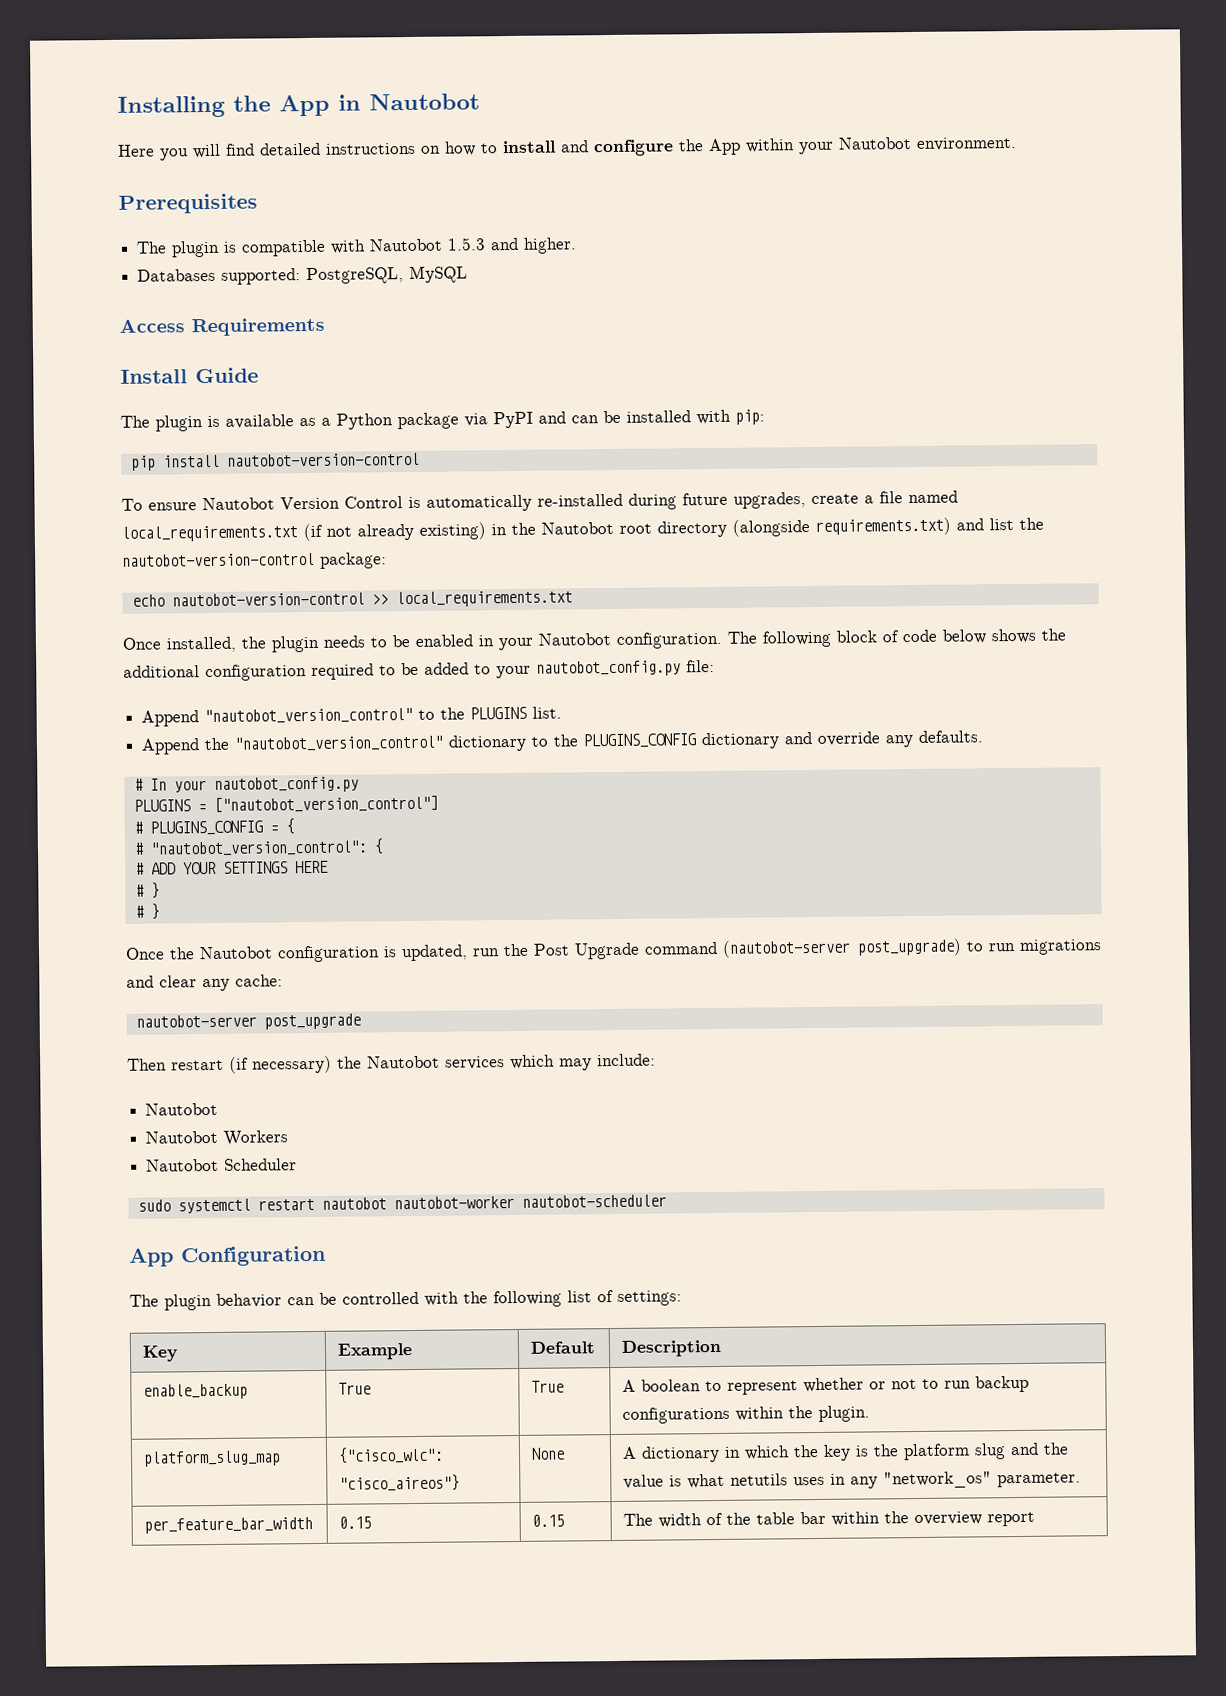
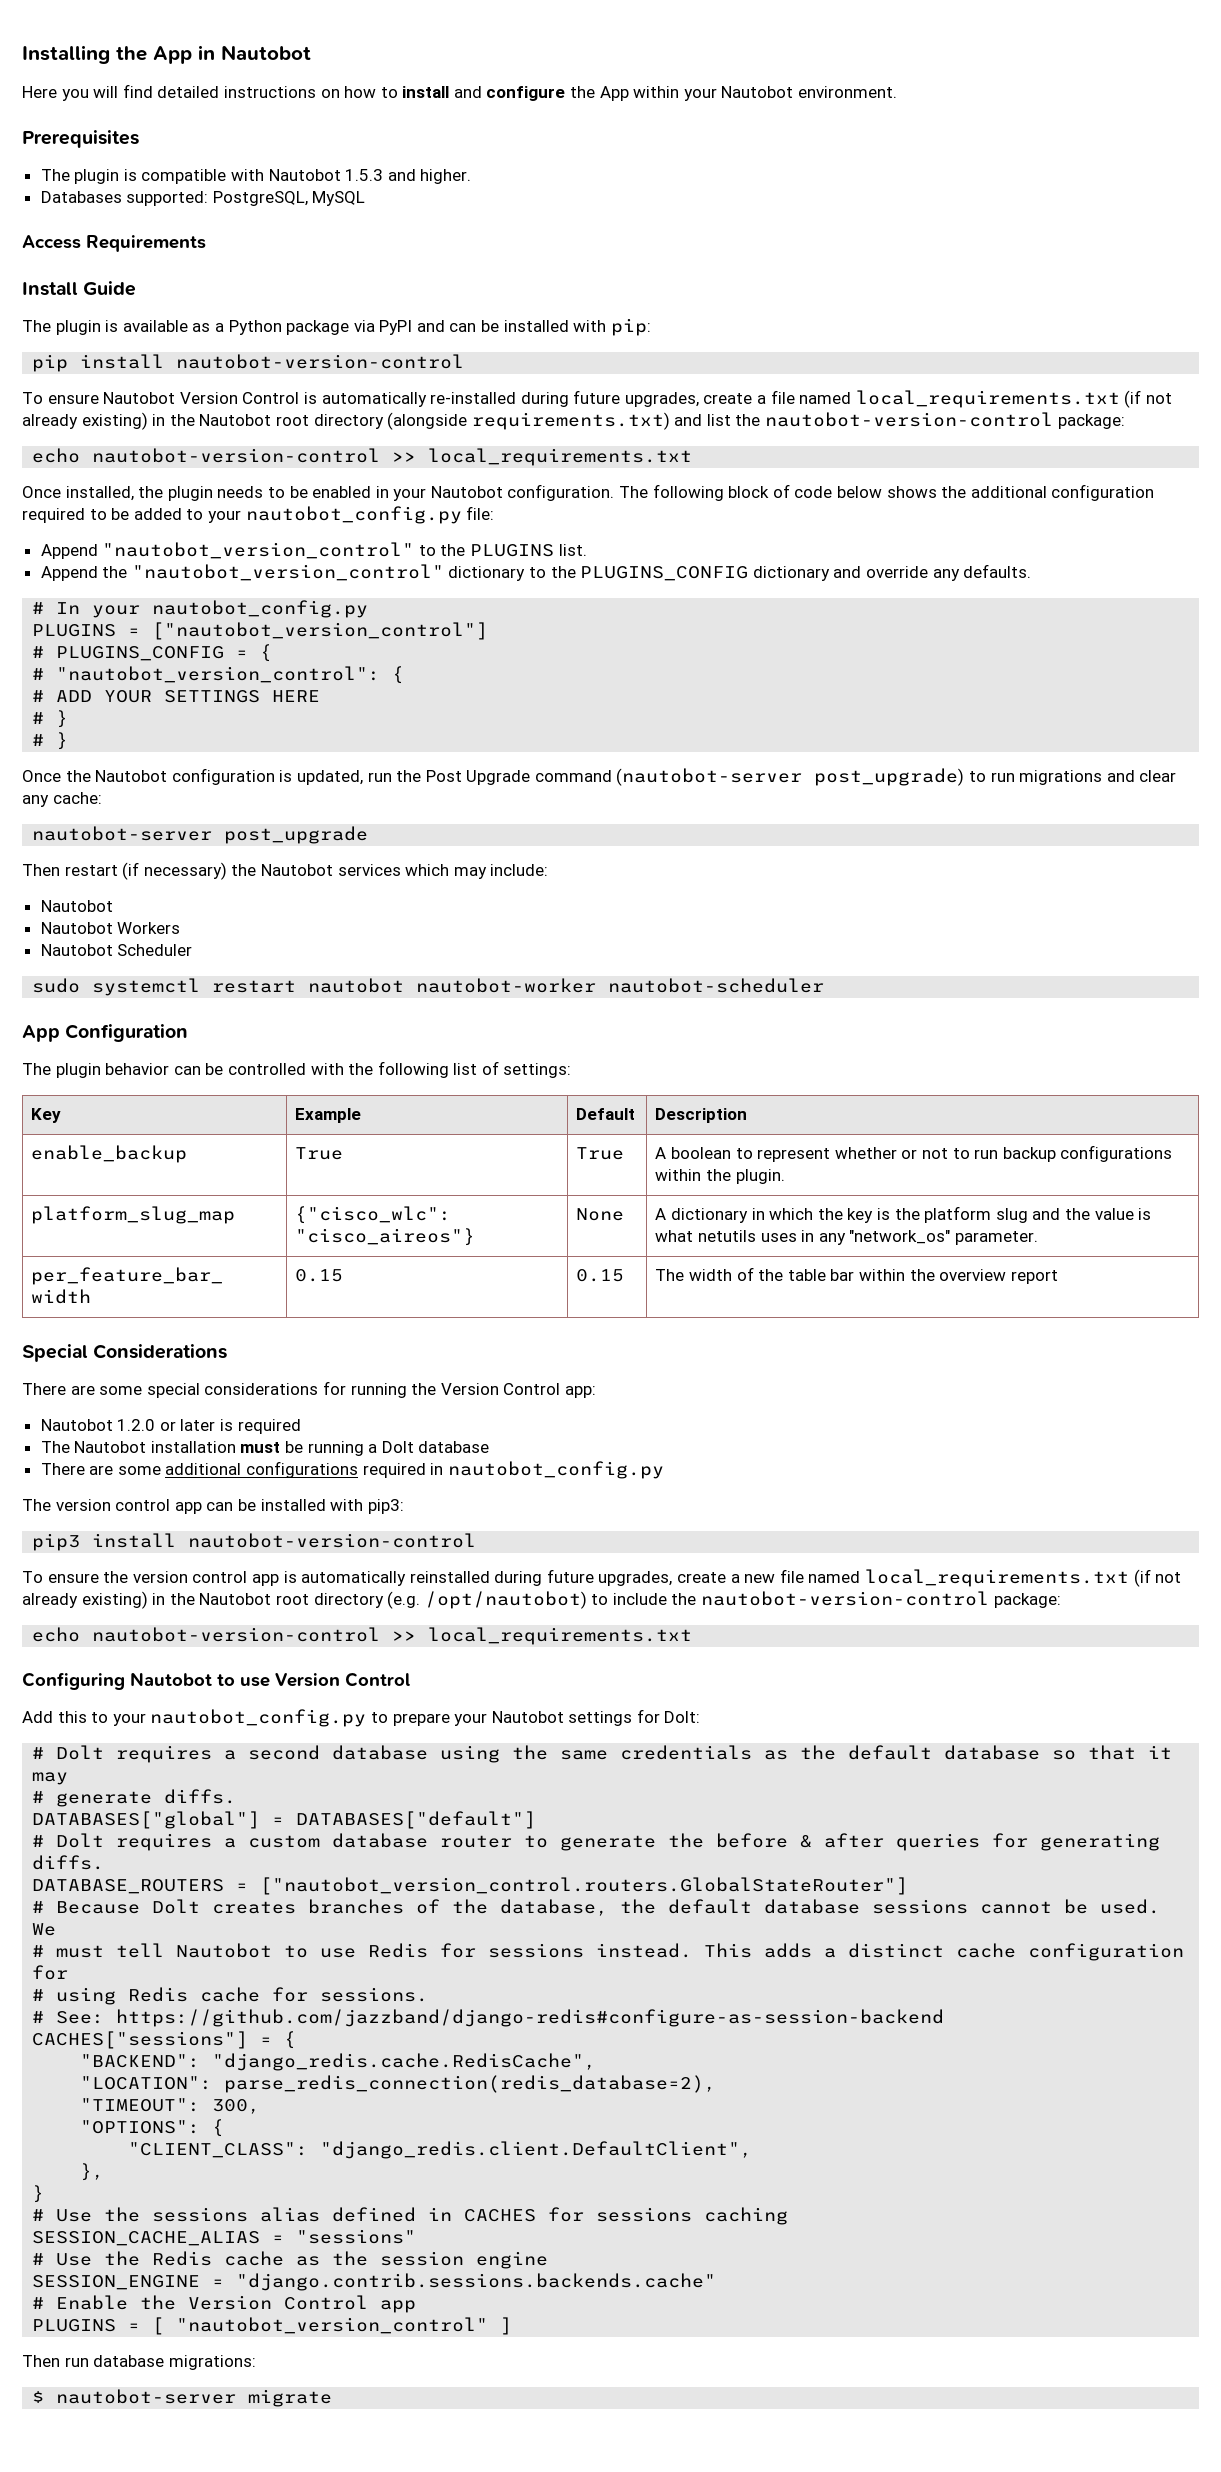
+ Special Considerations
+ There are some special considerations for running the Version Control app:
+ Nautobot 1.2.0 or later is required
+ The Nautobot installation must be running a Dolt database
+ There are some additional configurations required in nautobot_config.py
+ The version control app can be installed with pip3:
+ pip3 install nautobot-version-control
+ To ensure the version control app is automatically reinstalled during future upgrades, create a new file named local_requirements.txt (if not already existing) in the Nautobot root directory (e.g. /opt/nautobot) to include the nautobot-version-control package:
+ echo nautobot-version-control >> local_requirements.txt
+ Configuring Nautobot to use Version Control
+ Add this to your nautobot_config.py to prepare your Nautobot settings for Dolt:
+ # Dolt requires a second database using the same credentials as the default database so that it may
+ # generate diffs.
+ DATABASES["global"] = DATABASES["default"]
+ # Dolt requires a custom database router to generate the before & after queries for generating diffs.
+ DATABASE_ROUTERS = ["nautobot_version_control.routers.GlobalStateRouter"]
+ # Because Dolt creates branches of the database, the default database sessions cannot be used. We
+ # must tell Nautobot to use Redis for sessions instead. This adds a distinct cache configuration for
+ # using Redis cache for sessions.
+ # See: https://github.com/jazzband/django-redis#configure-as-session-backend
+ CACHES["sessions"] = {
+ "BACKEND": "django_redis.cache.RedisCache",
+ "LOCATION": parse_redis_connection(redis_database=2),
+ "TIMEOUT": 300,
+ "OPTIONS": {
+ "CLIENT_CLASS": "django_redis.client.DefaultClient",
+ },
+ }
+ # Use the sessions alias defined in CACHES for sessions caching
+ SESSION_CACHE_ALIAS = "sessions"
+ # Use the Redis cache as the session engine
+ SESSION_ENGINE = "django.contrib.sessions.backends.cache"
+ # Enable the Version Control app
+ PLUGINS = [ "nautobot_version_control" ]
+ Then run database migrations:
+ $ nautobot-server migrate

